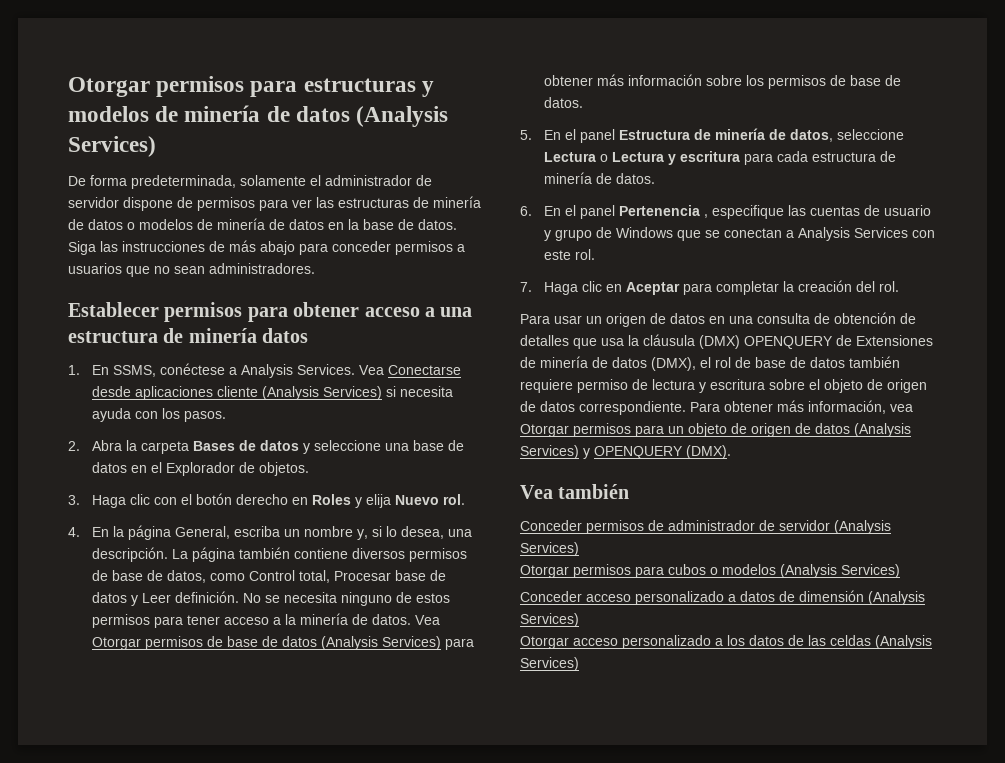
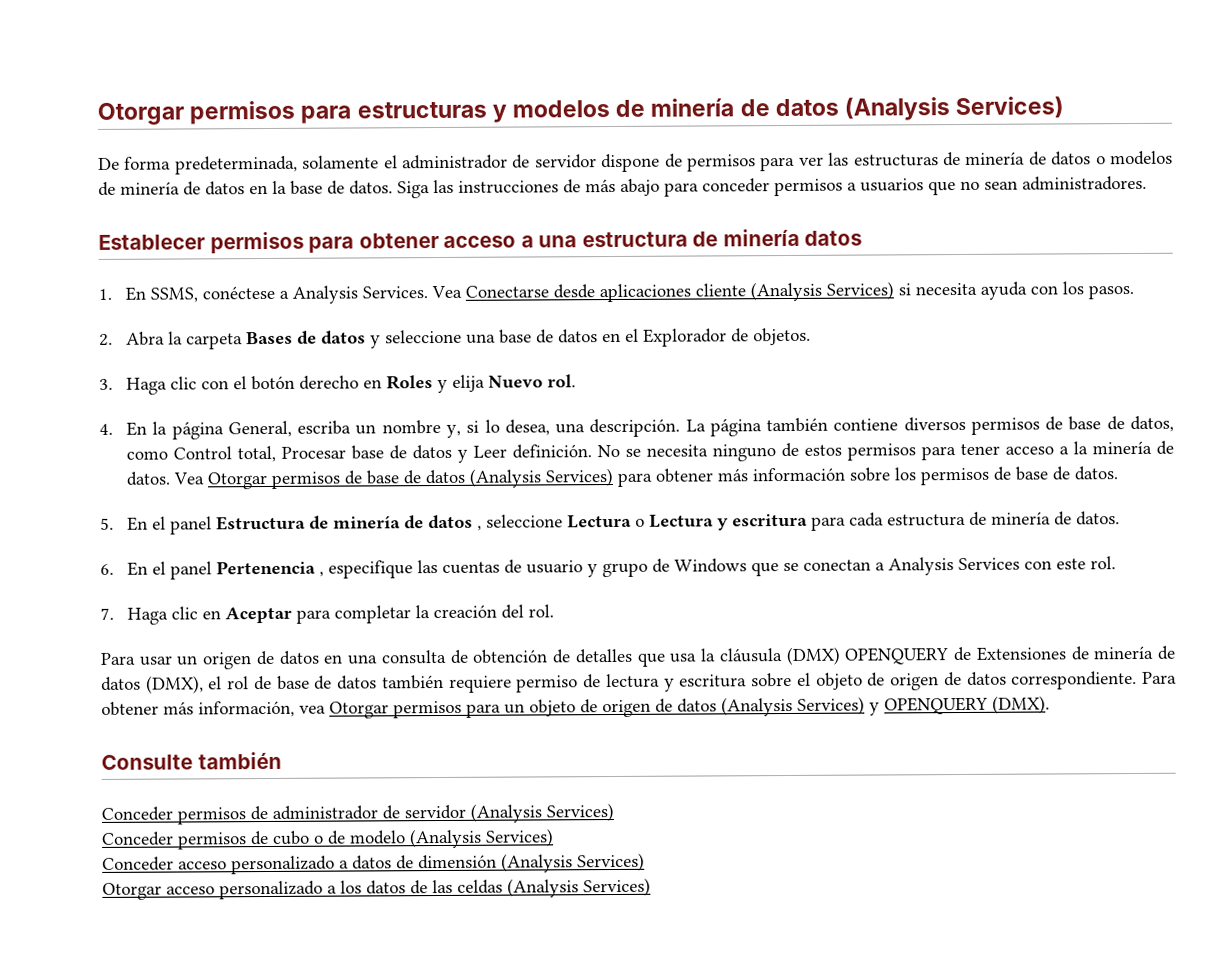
- 5. En el panel Estructura de minería de datos, seleccione Lectura o Lectura y escritura para cada estructura de minería de datos.
+ 5. En el panel Estructura de minería de datos , seleccione Lectura o Lectura y escritura para cada estructura de minería de datos.
- Vea también
+ Consulte también
- Otorgar permisos para cubos o modelos (Analysis Services)
+ Conceder permisos de cubo o de modelo (Analysis Services)

